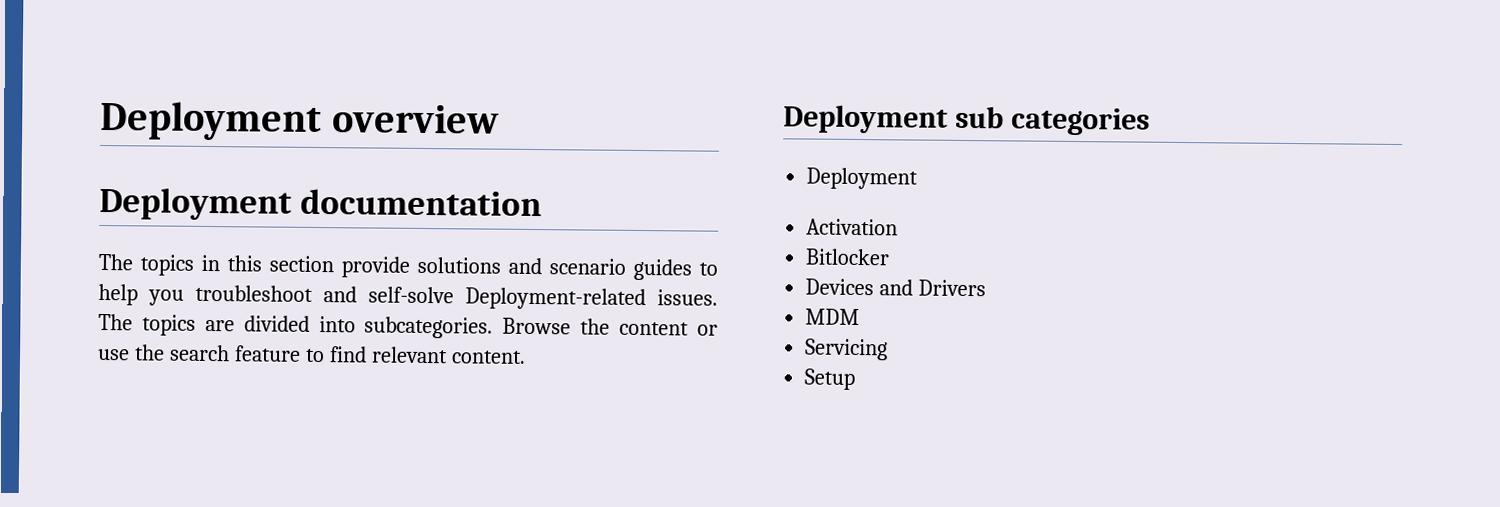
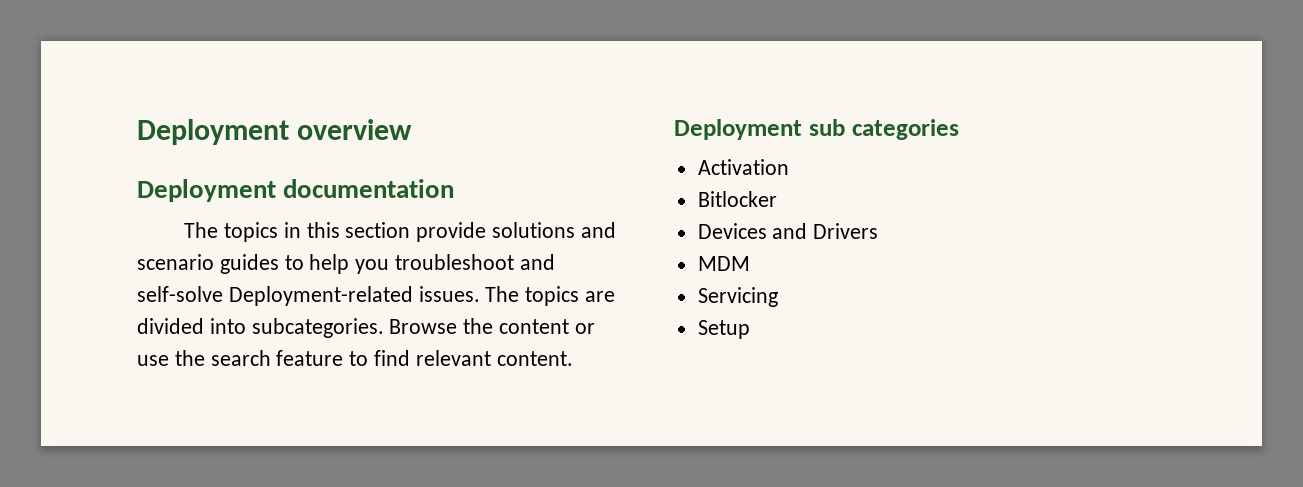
  Deployment sub categories
- Deployment

